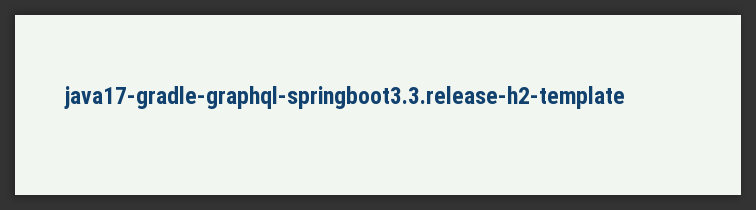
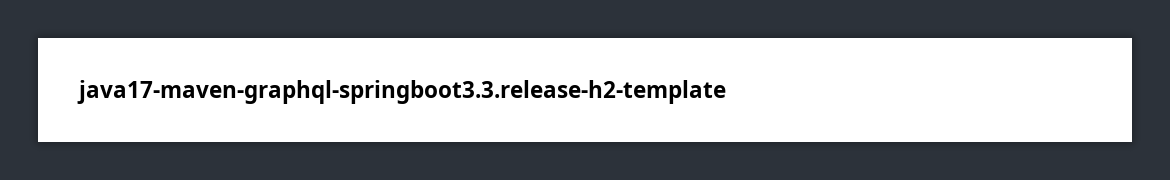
- java17-gradle-graphql-springboot3.3.release-h2-template
+ java17-maven-graphql-springboot3.3.release-h2-template

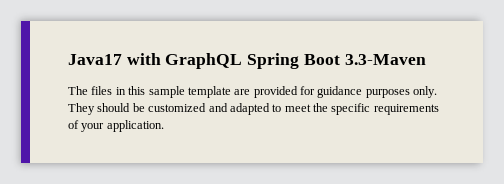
- java17-maven-graphql-springboot3.3.release-h2-template
+ Java17 with GraphQL Spring Boot 3.3-Maven
+ The files in this sample template are provided for guidance purposes only. They should be customized and adapted to meet the specific requirements of your application.

